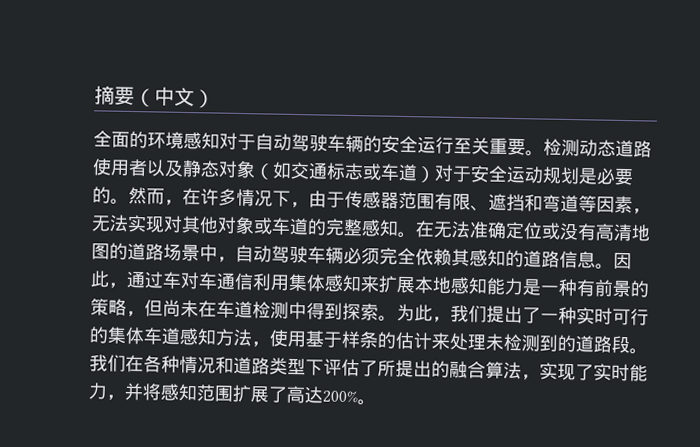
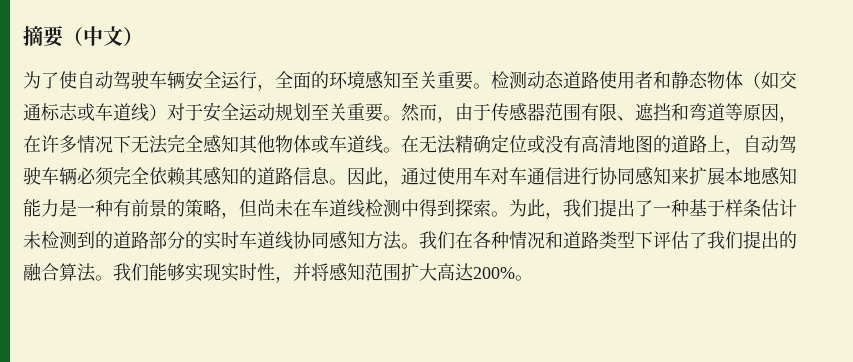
- 全面的环境感知对于自动驾驶车辆的安全运行至关重要。
+ 为了使自动驾驶车辆安全运行，全面的环境感知至关重要。
- 检测动态道路使用者以及静态对象（如交通标志或车道）对于安全运动规划是必要的。然而，在许多情况下，由于传感器范围有限、遮挡和弯道等因素，无法实现对其他对象或车道的完整感知。
+ 检测动态道路使用者和静态物体（如交通标志或车道线）对于安全运动规划至关重要。然而，由于传感器范围有限、遮挡和弯道等原因，在许多情况下无法完全感知其他物体或车道线。
- 在无法准确定位或没有高清地图的道路场景中，自动驾驶车辆必须完全依赖其感知的道路信息。
+ 在无法精确定位或没有高清地图的道路上，自动驾驶车辆必须完全依赖其感知的道路信息。
- 因此，通过车对车通信利用集体感知来扩展本地感知能力是一种有前景的策略，但尚未在车道检测中得到探索。
+ 因此，通过使用车对车通信进行协同感知来扩展本地感知能力是一种有前景的策略，但尚未在车道线检测中得到探索。
- 为此，我们提出了一种实时可行的集体车道感知方法，使用基于样条的估计来处理未检测到的道路段。
+ 为此，我们提出了一种基于样条估计未检测到的道路部分的实时车道线协同感知方法。
- 我们在各种情况和道路类型下评估了所提出的融合算法，实现了实时能力，并将感知范围扩展了高达200%。
+ 我们在各种情况和道路类型下评估了我们提出的融合算法。我们能够实现实时性，并将感知范围扩大高达200%。

